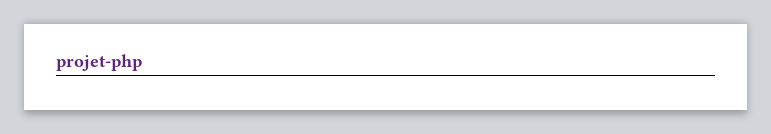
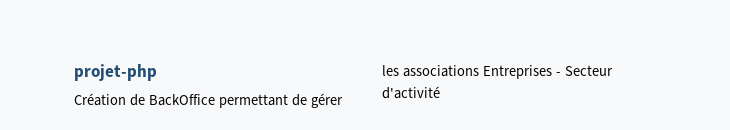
+ Création de BackOffice permettant de gérer les associations Entreprises - Secteur d'activité

